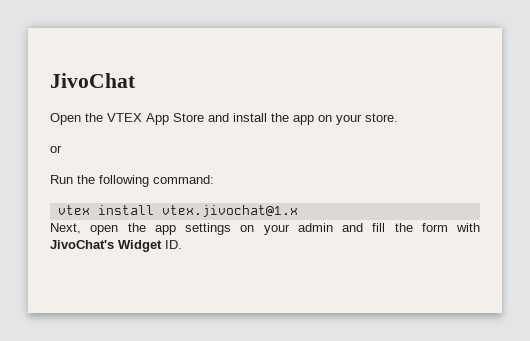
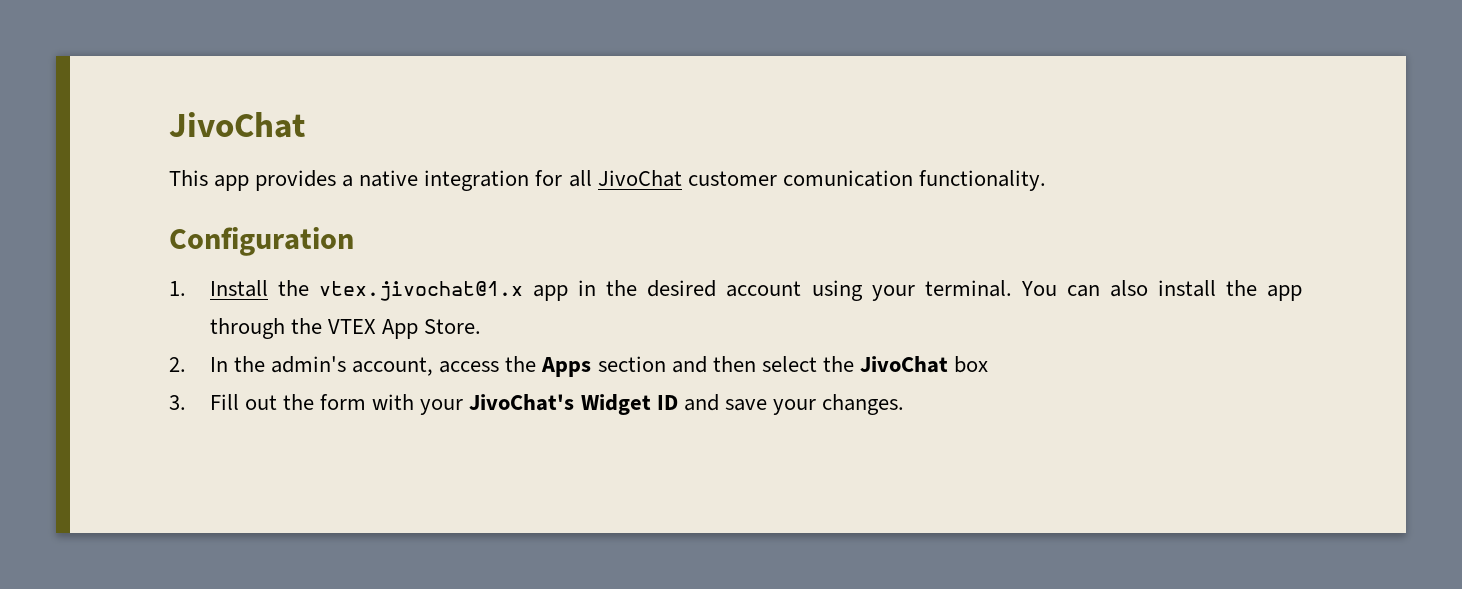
- Open the VTEX App Store and install the app on your store.
- or
- Run the following command:
- vtex install vtex.jivochat@1.x
- Next, open the app settings on your admin and fill the form with JivoChat's Widget ID.
+ This app provides a native integration for all JivoChat customer comunication functionality.
+ Configuration
+ 1. Install the vtex.jivochat@1.x app in the desired account using your terminal. You can also install the app through the VTEX App Store.
+ 2. In the admin's account, access the Apps section and then select the JivoChat box
+ 3. Fill out the form with your JivoChat's Widget ID and save your changes.

